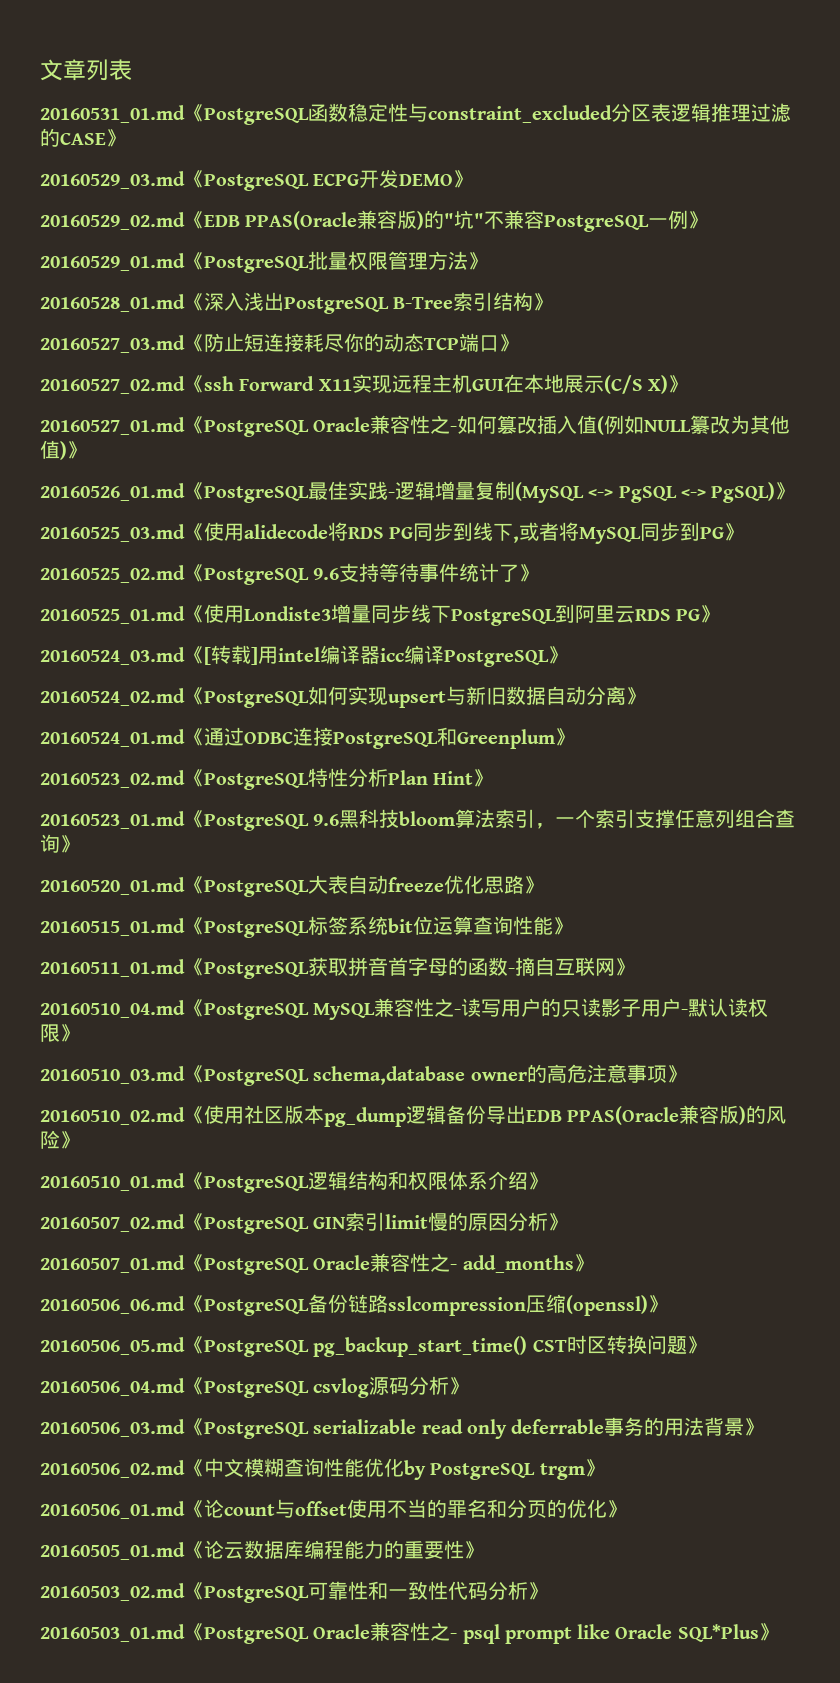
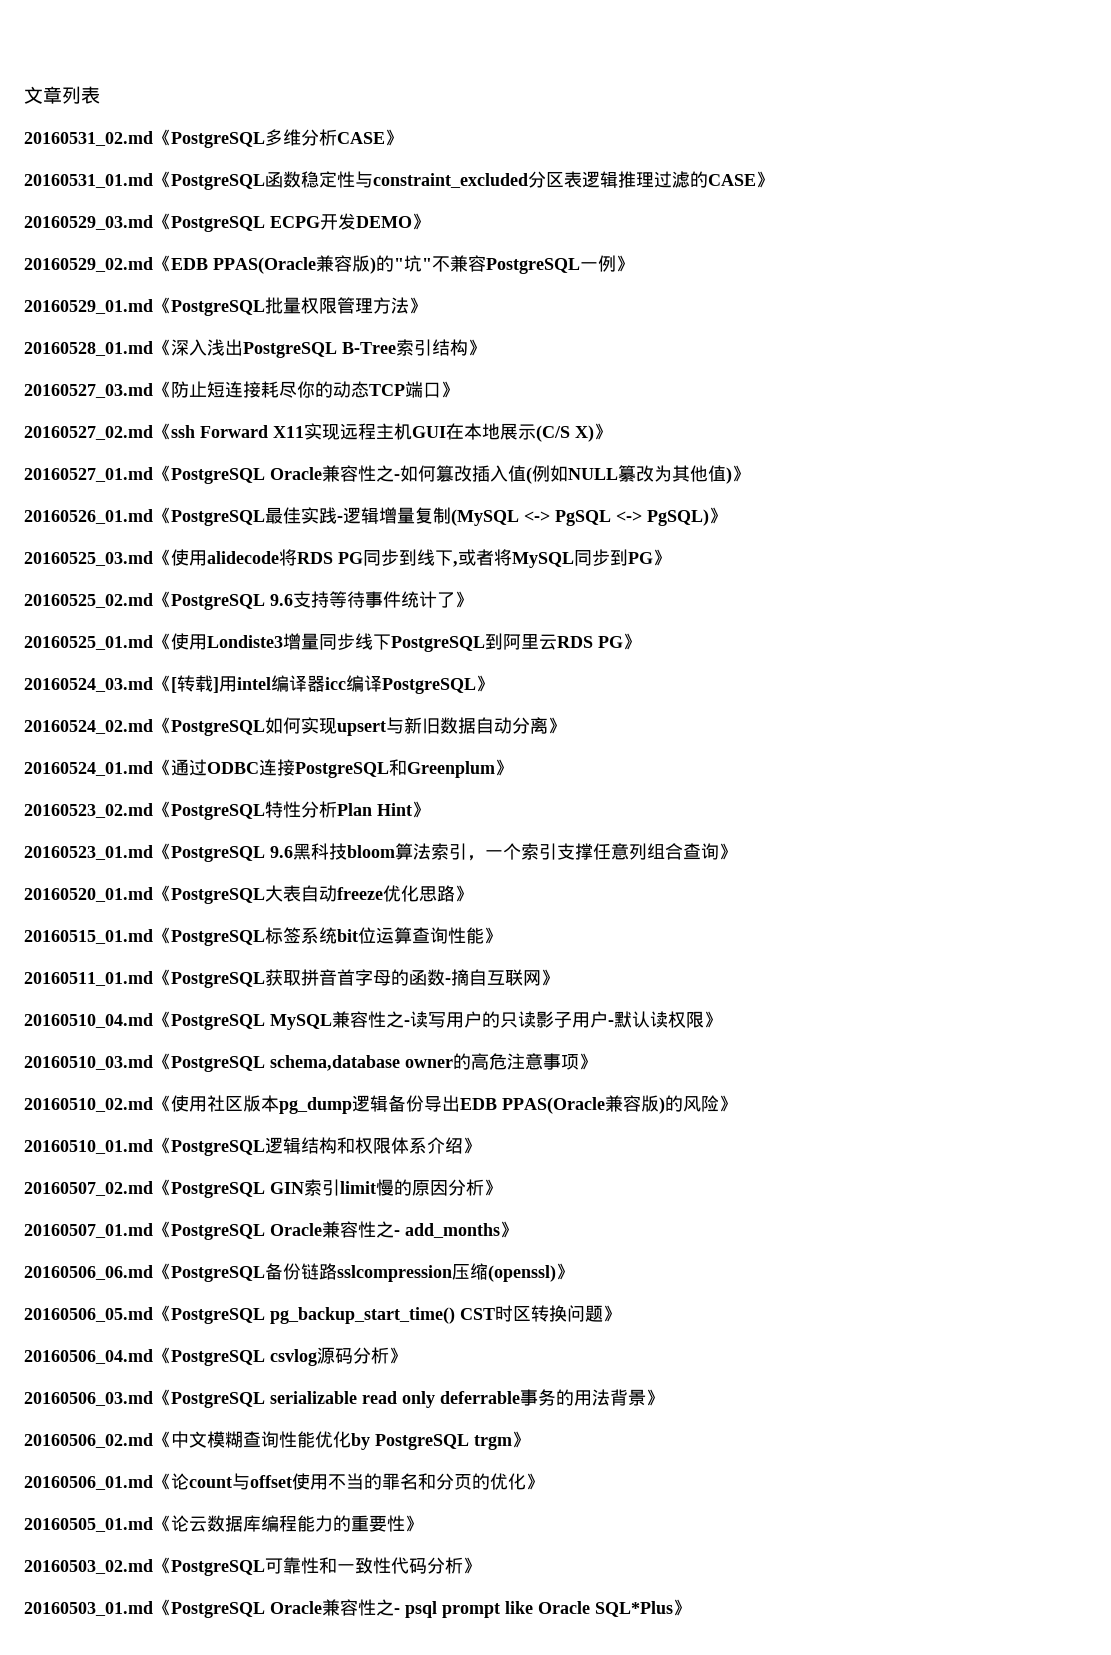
+ 20160531_02.md《PostgreSQL多维分析CASE》

